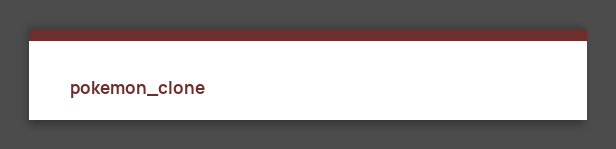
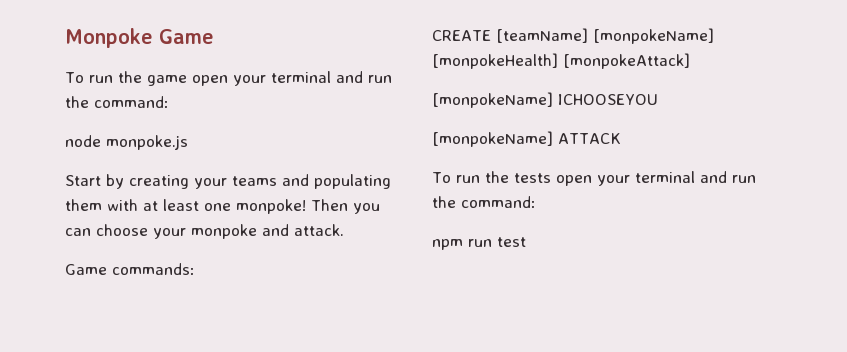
- pokemon_clone
+ Monpoke Game
+ To run the game open your terminal and run the command:
+ node monpoke.js
+ Start by creating your teams and populating them with at least one monpoke! Then you can choose your monpoke and attack.
+ Game commands:
+ CREATE [teamName] [monpokeName] [monpokeHealth] [monpokeAttack]
+ [monpokeName] ICHOOSEYOU
+ [monpokeName] ATTACK
+ To run the tests open your terminal and run the command:
+ npm run test

